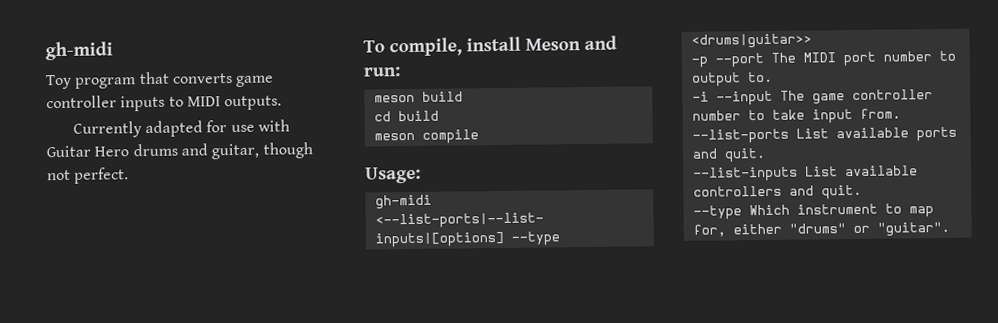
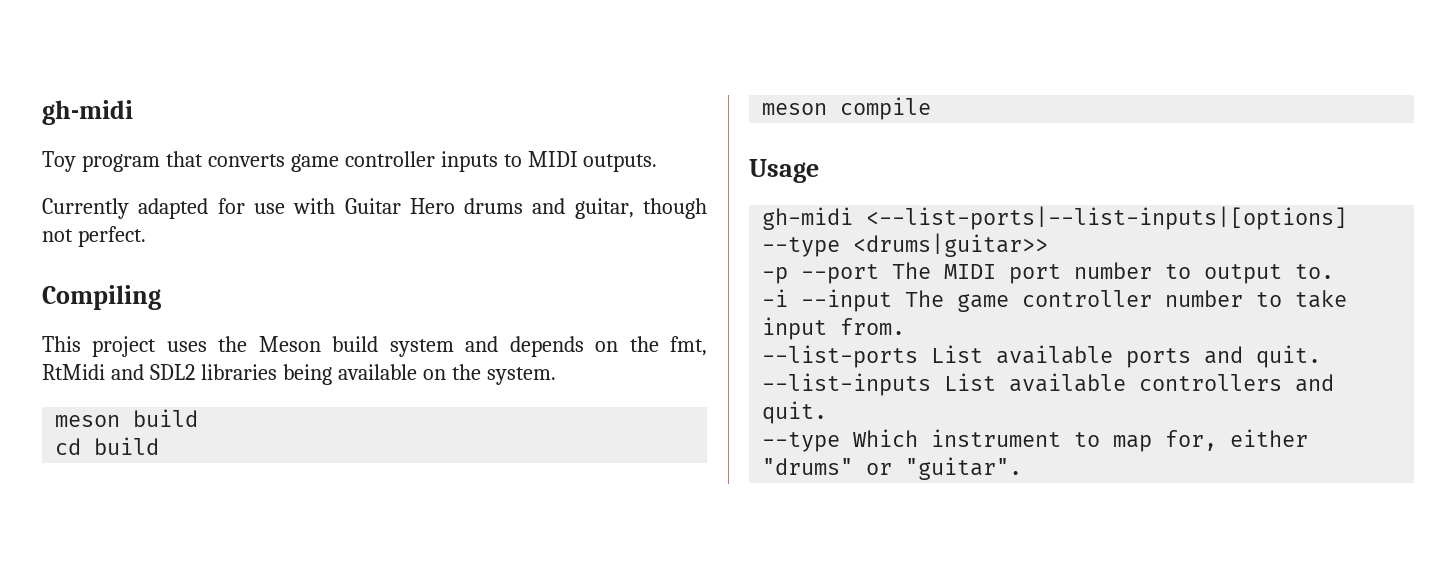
- To compile, install Meson and run:
+ Compiling
+ This project uses the Meson build system and depends on the fmt, RtMidi and SDL2 libraries being available on the system.
- Usage:
+ Usage

